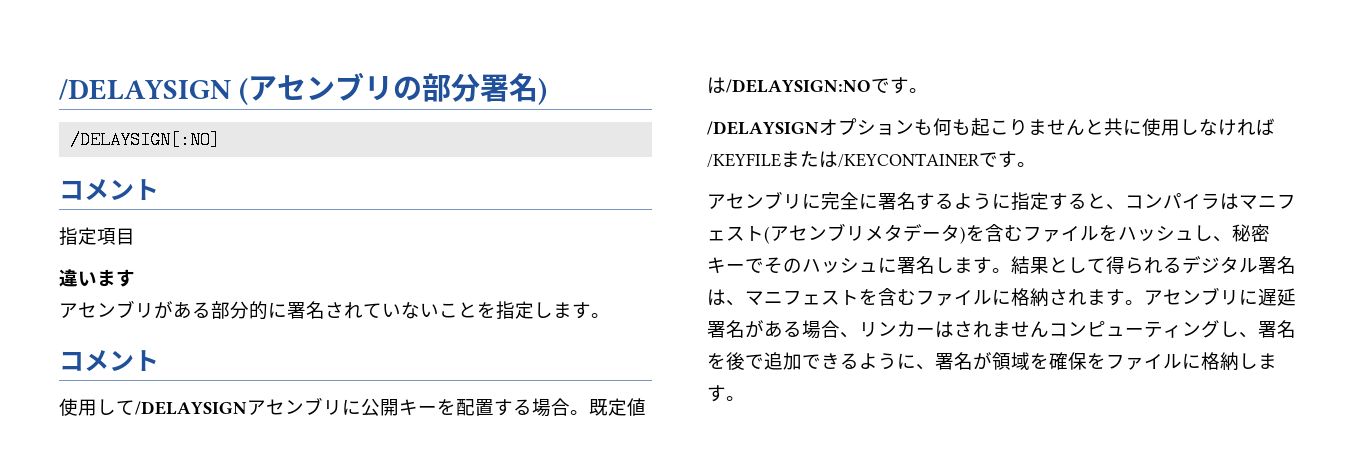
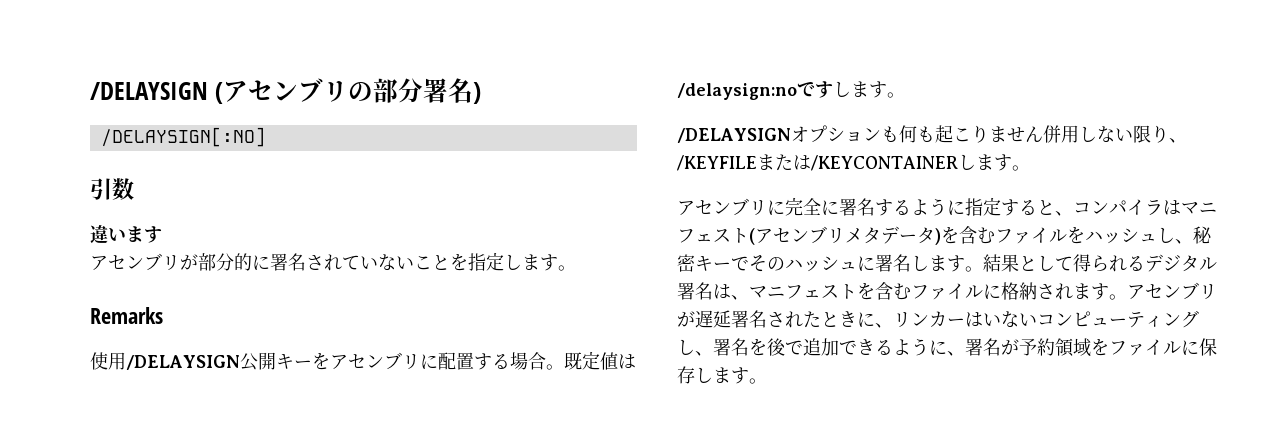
  /DELAYSIGN[:NO]
- コメント
- 指定項目
+ 引数
- アセンブリがある部分的に署名されていないことを指定します。
- コメント
- 使用して/DELAYSIGNアセンブリに公開キーを配置する場合。
+ アセンブリが部分的に署名されていないことを指定します。
+ Remarks
+ 使用/DELAYSIGN公開キーをアセンブリに配置する場合。
- 既定値は/DELAYSIGN:NOです。
+ 既定値は/delaysign:noですします。
- /DELAYSIGNオプションも何も起こりませんと共に使用しなければ/KEYFILEまたは/KEYCONTAINERです。
+ /DELAYSIGNオプションも何も起こりません併用しない限り、/KEYFILEまたは/KEYCONTAINERします。
- アセンブリに遅延署名がある場合、リンカーはされませんコンピューティングし、署名を後で追加できるように、署名が領域を確保をファイルに格納します。
+ アセンブリが遅延署名されたときに、リンカーはいないコンピューティングし、署名を後で追加できるように、署名が予約領域をファイルに保存します。

